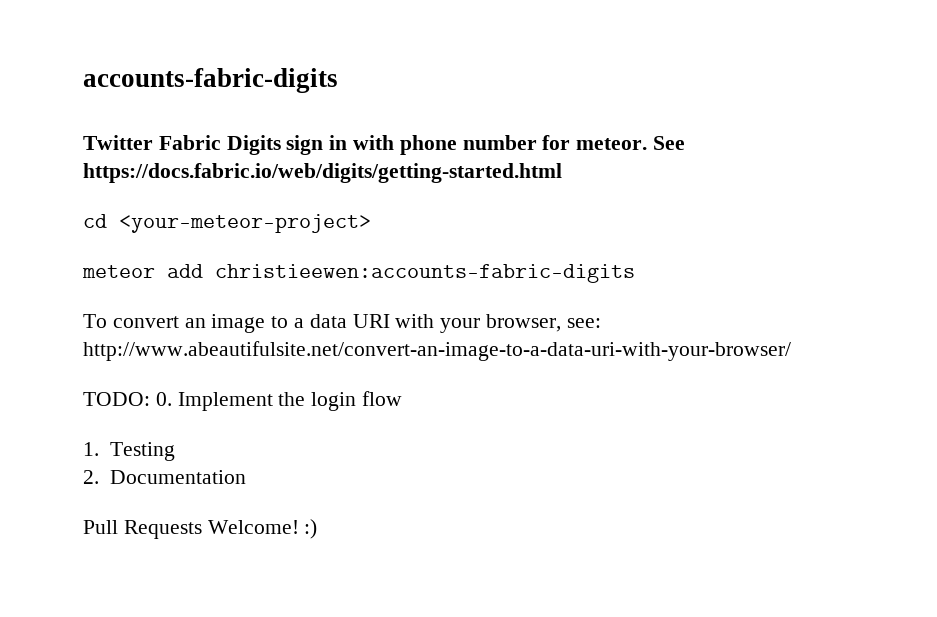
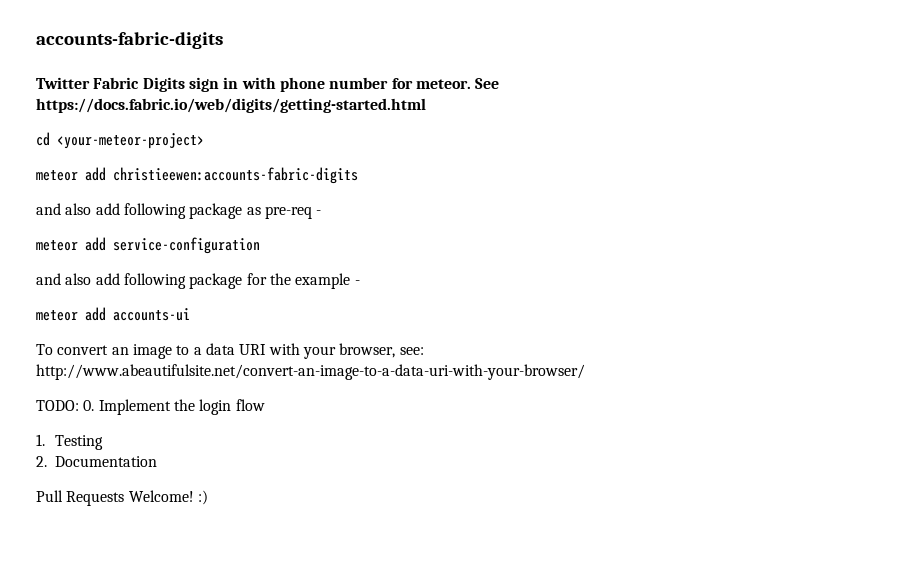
+ and also add following package as pre-req -
+ meteor add service-configuration
+ and also add following package for the example -
+ meteor add accounts-ui

